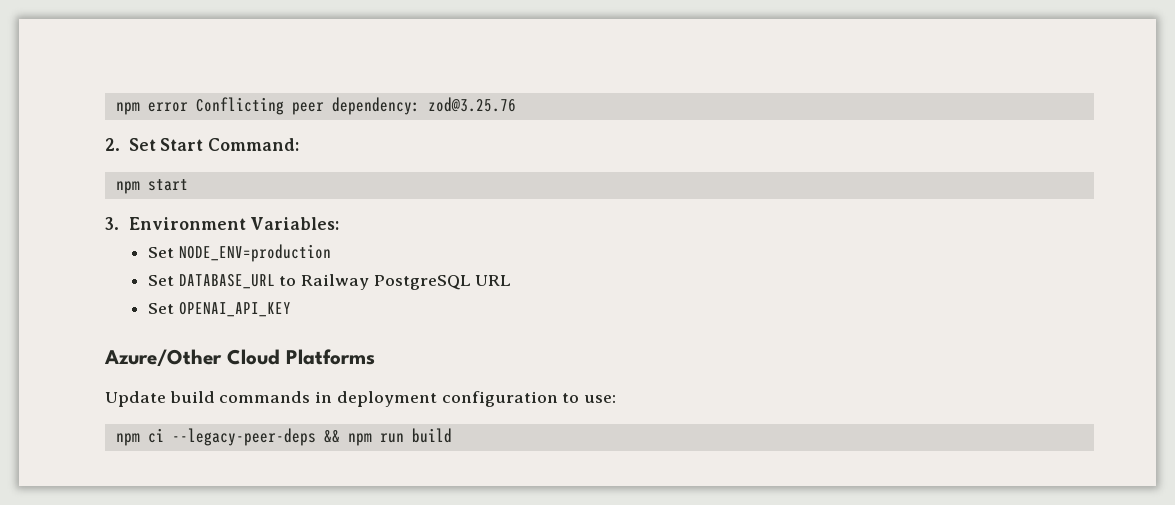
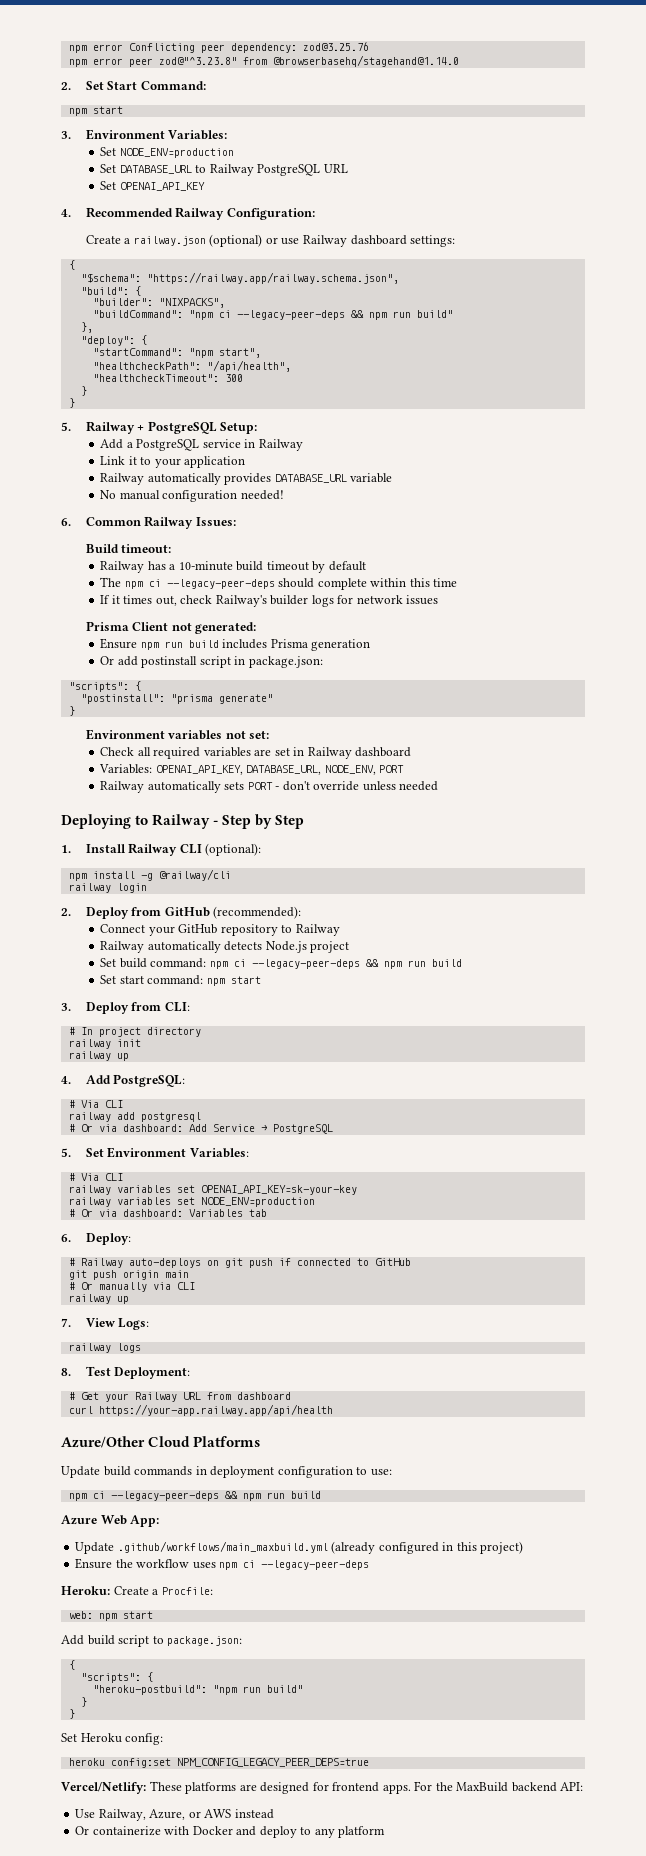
+ npm error peer zod@"^3.23.8" from @browserbasehq/stagehand@1.14.0
+ 4. Recommended Railway Configuration:
+ Create a railway.json (optional) or use Railway dashboard settings:
+ {
+ "$schema": "https://railway.app/railway.schema.json",
+ "build": {
+ "builder": "NIXPACKS",
+ "buildCommand": "npm ci --legacy-peer-deps && npm run build"
+ },
+ "deploy": {
+ "startCommand": "npm start",
+ "healthcheckPath": "/api/health",
+ "healthcheckTimeout": 300
+ }
+ }
+ 5. Railway + PostgreSQL Setup:
+ Add a PostgreSQL service in Railway
+ Link it to your application
+ Railway automatically provides DATABASE_URL variable
+ No manual configuration needed!
+ 6. Common Railway Issues:
+ Build timeout:
+ Railway has a 10-minute build timeout by default
+ The npm ci --legacy-peer-deps should complete within this time
+ If it times out, check Railway's builder logs for network issues
+ Prisma Client not generated:
+ Ensure npm run build includes Prisma generation
+ Or add postinstall script in package.json:
+ "scripts": {
+ "postinstall": "prisma generate"
+ }
+ Environment variables not set:
+ Check all required variables are set in Railway dashboard
+ Variables: OPENAI_API_KEY, DATABASE_URL, NODE_ENV, PORT
+ Railway automatically sets PORT - don't override unless needed
+ Deploying to Railway - Step by Step
+ 1. Install Railway CLI (optional):
+ npm install -g @railway/cli
+ railway login
+ 2. Deploy from GitHub (recommended):
+ Connect your GitHub repository to Railway
+ Railway automatically detects Node.js project
+ Set build command: npm ci --legacy-peer-deps && npm run build
+ Set start command: npm start
+ 3. Deploy from CLI:
+ # In project directory
+ railway init
+ railway up
+ 4. Add PostgreSQL:
+ # Via CLI
+ railway add postgresql
+ # Or via dashboard: Add Service → PostgreSQL
+ 5. Set Environment Variables:
+ # Via CLI
+ railway variables set OPENAI_API_KEY=sk-your-key
+ railway variables set NODE_ENV=production
+ # Or via dashboard: Variables tab
+ 6. Deploy:
+ # Railway auto-deploys on git push if connected to GitHub
+ git push origin main
+ # Or manually via CLI
+ railway up
+ 7. View Logs:
+ railway logs
+ 8. Test Deployment:
+ # Get your Railway URL from dashboard
+ curl https://your-app.railway.app/api/health
+ Azure Web App:
+ Update .github/workflows/main_maxbuild.yml (already configured in this project)
+ Ensure the workflow uses npm ci --legacy-peer-deps
+ Heroku: Create a Procfile:
+ web: npm start
+ Add build script to package.json:
+ {
+ "scripts": {
+ "heroku-postbuild": "npm run build"
+ }
+ }
+ Set Heroku config:
+ heroku config:set NPM_CONFIG_LEGACY_PEER_DEPS=true
+ Vercel/Netlify: These platforms are designed for frontend apps. For the MaxBuild backend API:
+ Use Railway, Azure, or AWS instead
+ Or containerize with Docker and deploy to any platform

